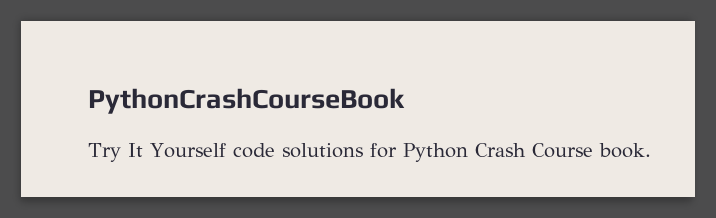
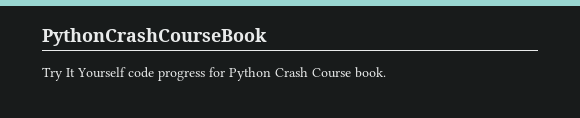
- Try It Yourself code solutions for Python Crash Course book.
+ Try It Yourself code progress for Python Crash Course book.

